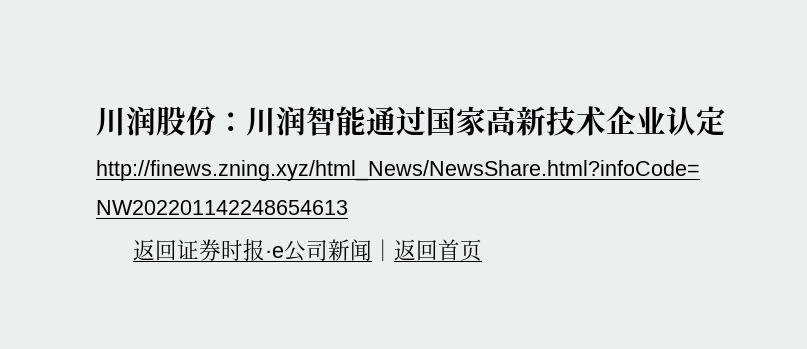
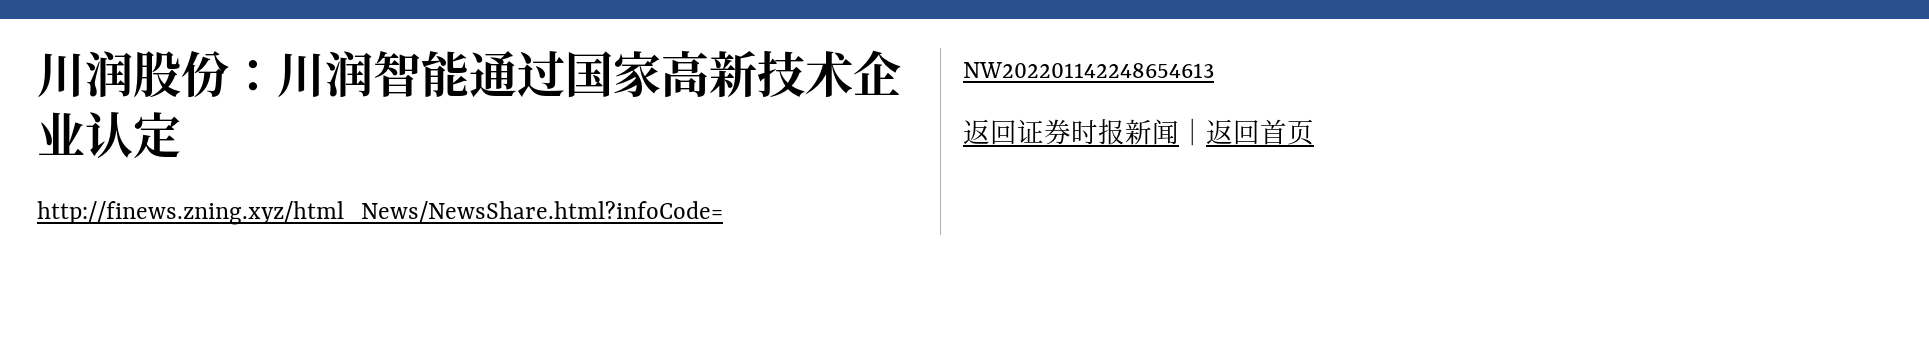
- 返回证券时报·e公司新闻｜返回首页
+ 返回证券时报新闻｜返回首页

